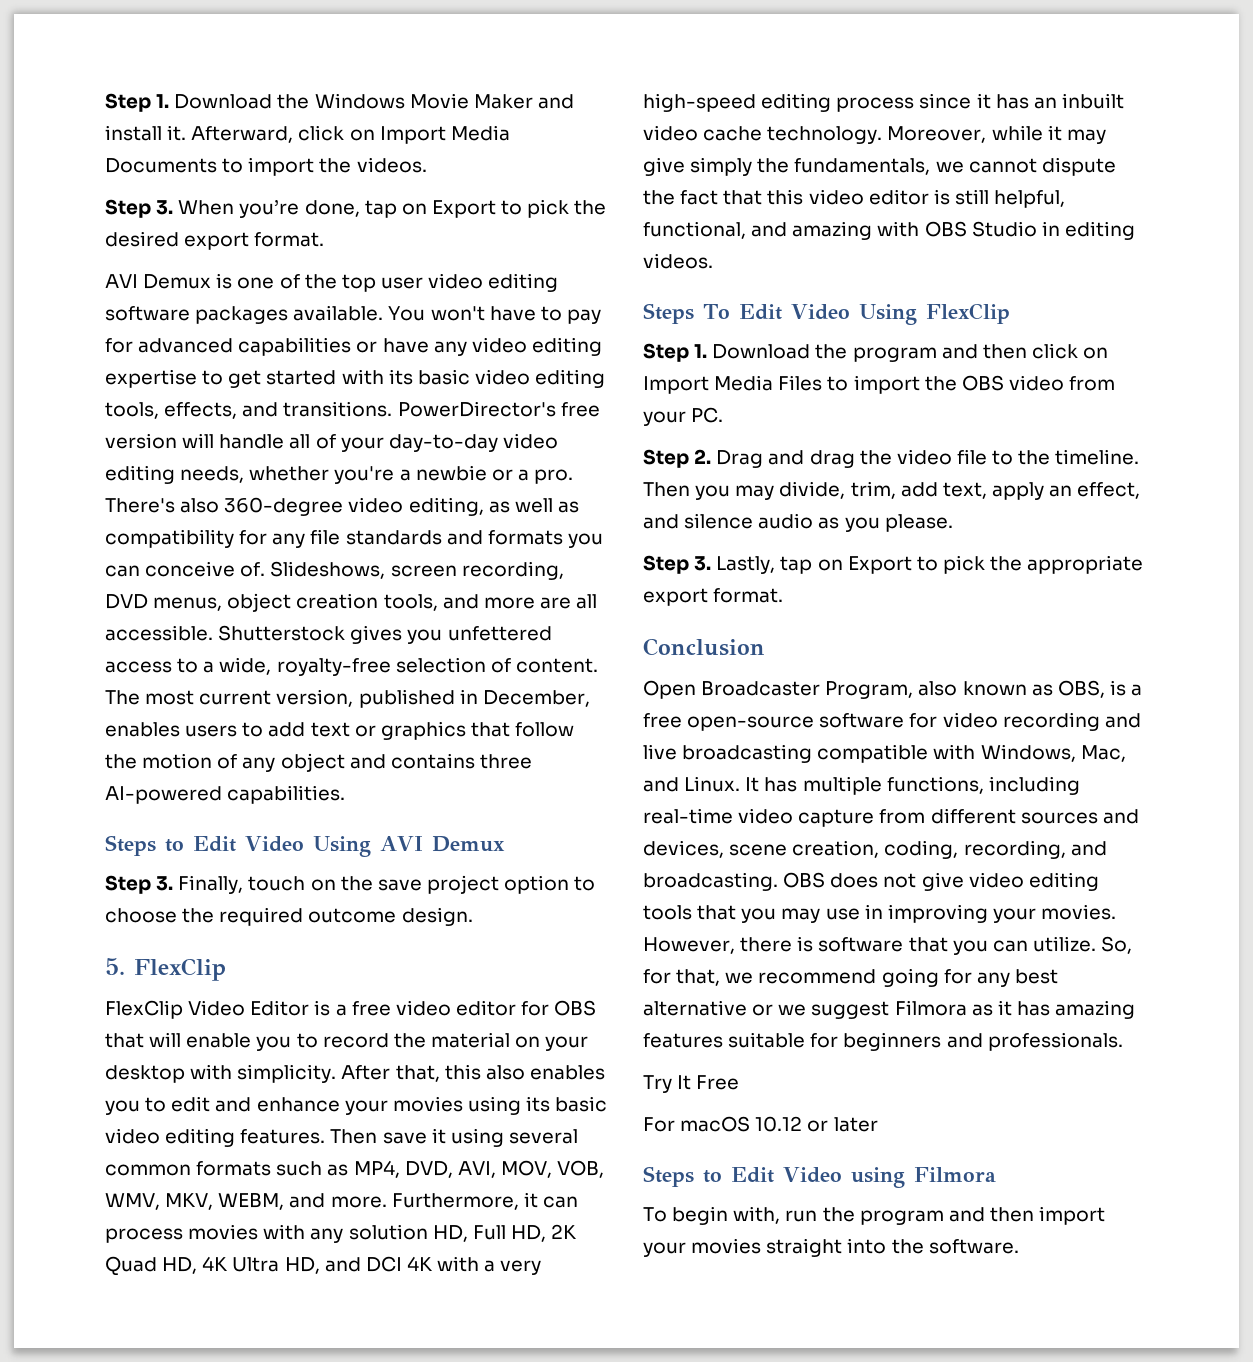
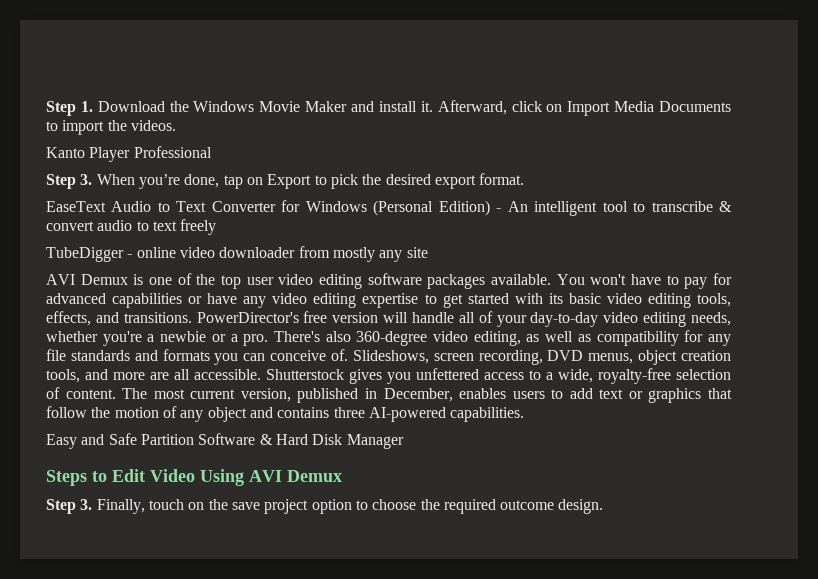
+ Kanto Player Professional
+ EaseText Audio to Text Converter for Windows (Personal Edition) - An intelligent tool to transcribe & convert audio to text freely
+ TubeDigger - online video downloader from mostly any site
+ Easy and Safe Partition Software & Hard Disk Manager
- 5. FlexClip
- FlexClip Video Editor is a free video editor for OBS that will enable you to record the material on your desktop with simplicity. After that, this also enables you to edit and enhance your movies using its basic video editing features. Then save it using several common formats such as MP4, DVD, AVI, MOV, VOB, WMV, MKV, WEBM, and more. Furthermore, it can process movies with any solution HD, Full HD, 2K Quad HD, 4K Ultra HD, and DCI 4K with a very high-speed editing process since it has an inbuilt video cache technology. Moreover, while it may give simply the fundamentals, we cannot dispute the fact that this video editor is still helpful, functional, and amazing with OBS Studio in editing videos.
- Steps To Edit Video Using FlexClip
- Step 1. Download the program and then click on Import Media Files to import the OBS video from your PC.
- Step 2. Drag and drag the video file to the timeline. Then you may divide, trim, add text, apply an effect, and silence audio as you please.
- Step 3. Lastly, tap on Export to pick the appropriate export format.
- Conclusion
- Open Broadcaster Program, also known as OBS, is a free open-source software for video recording and live broadcasting compatible with Windows, Mac, and Linux. It has multiple functions, including real-time video capture from different sources and devices, scene creation, coding, recording, and broadcasting. OBS does not give video editing tools that you may use in improving your movies. However, there is software that you can utilize. So, for that, we recommend going for any best alternative or we suggest Filmora as it has amazing features suitable for beginners and professionals.
- Try It Free
- For macOS 10.12 or later
- Steps to Edit Video using Filmora
- To begin with, run the program and then import your movies straight into the software.

